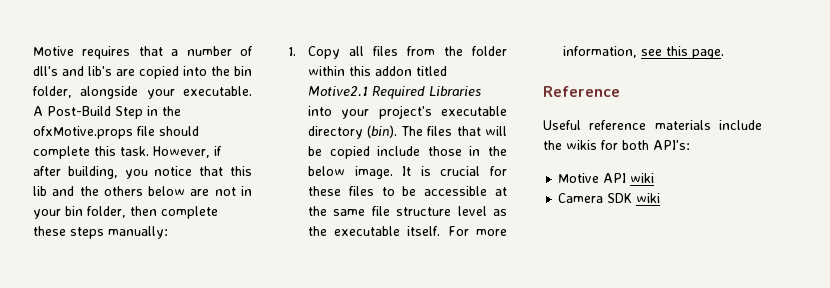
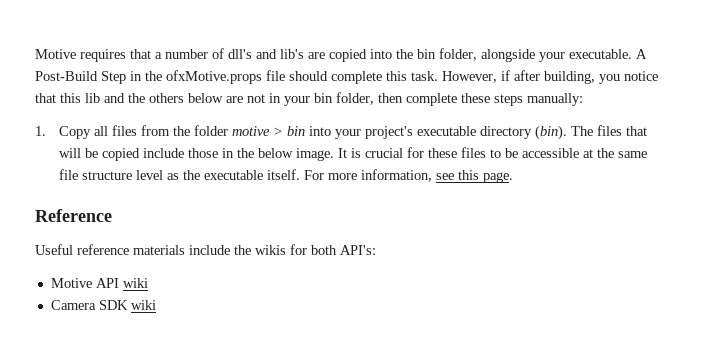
- 1. Copy all files from the folder within this addon titled Motive2.1 Required Libraries into your project's executable directory (bin).
+ 1. Copy all files from the folder motive > bin into your project's executable directory (bin).

